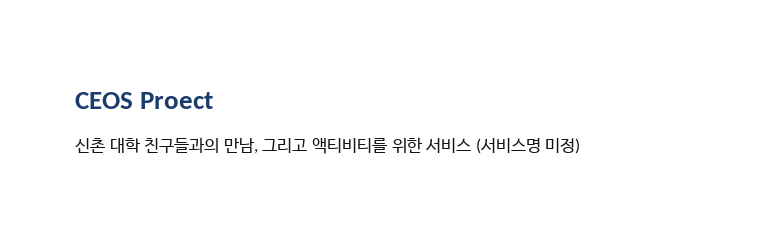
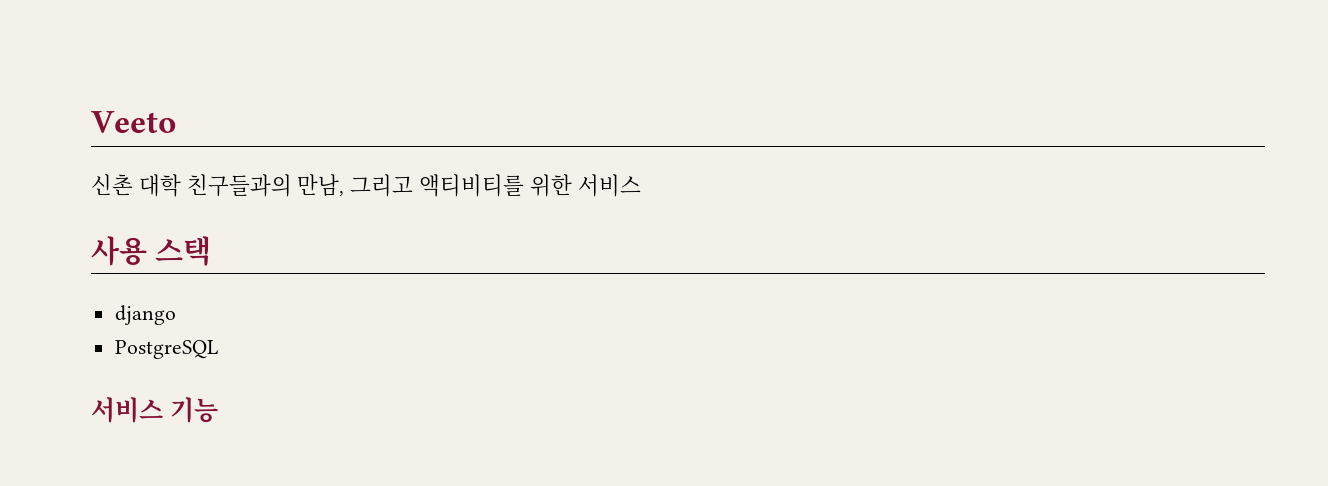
- CEOS Proect
+ Veeto
- 신촌 대학 친구들과의 만남, 그리고 액티비티를 위한 서비스 (서비스명 미정)
+ 신촌 대학 친구들과의 만남, 그리고 액티비티를 위한 서비스
+ 사용 스택
+ django
+ PostgreSQL
+ 서비스 기능

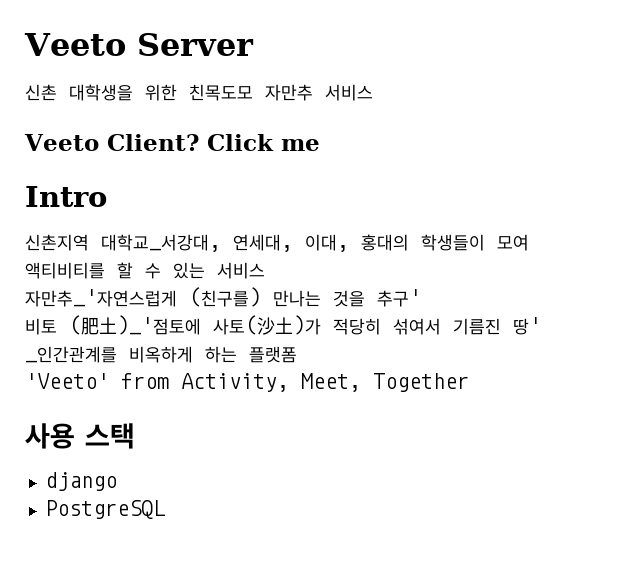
- Veeto
+ Veeto Server
- 신촌 대학 친구들과의 만남, 그리고 액티비티를 위한 서비스
+ 신촌 대학생을 위한 친목도모 자만추 서비스
+ Veeto Client? Click me
+ Intro
+ 신촌지역 대학교_서강대, 연세대, 이대, 홍대의 학생들이 모여 액티비티를 할 수 있는 서비스
+ 자만추_'자연스럽게 (친구를) 만나는 것을 추구'
+ 비토 (肥土)_'점토에 사토(沙土)가 적당히 섞여서 기름진 땅' _인간관계를 비옥하게 하는 플랫폼
+ 'Veeto' from Activity, Meet, Together
- 서비스 기능

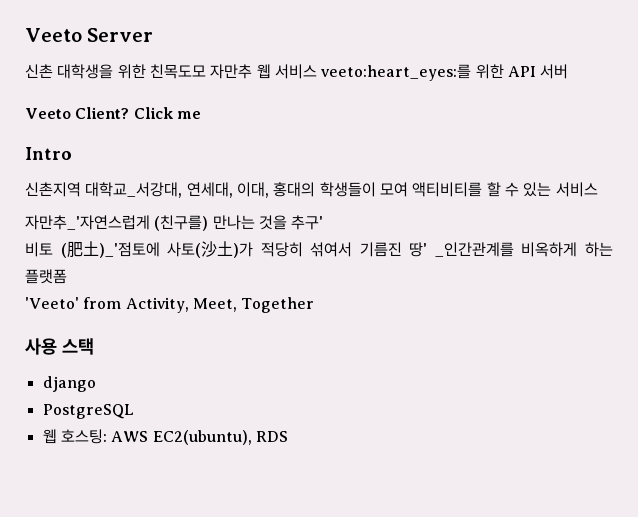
- 신촌 대학생을 위한 친목도모 자만추 서비스
+ 신촌 대학생을 위한 친목도모 자만추 웹 서비스 veeto:heart_eyes:를 위한 API 서버
+ 웹 호스팅: AWS EC2(ubuntu), RDS

